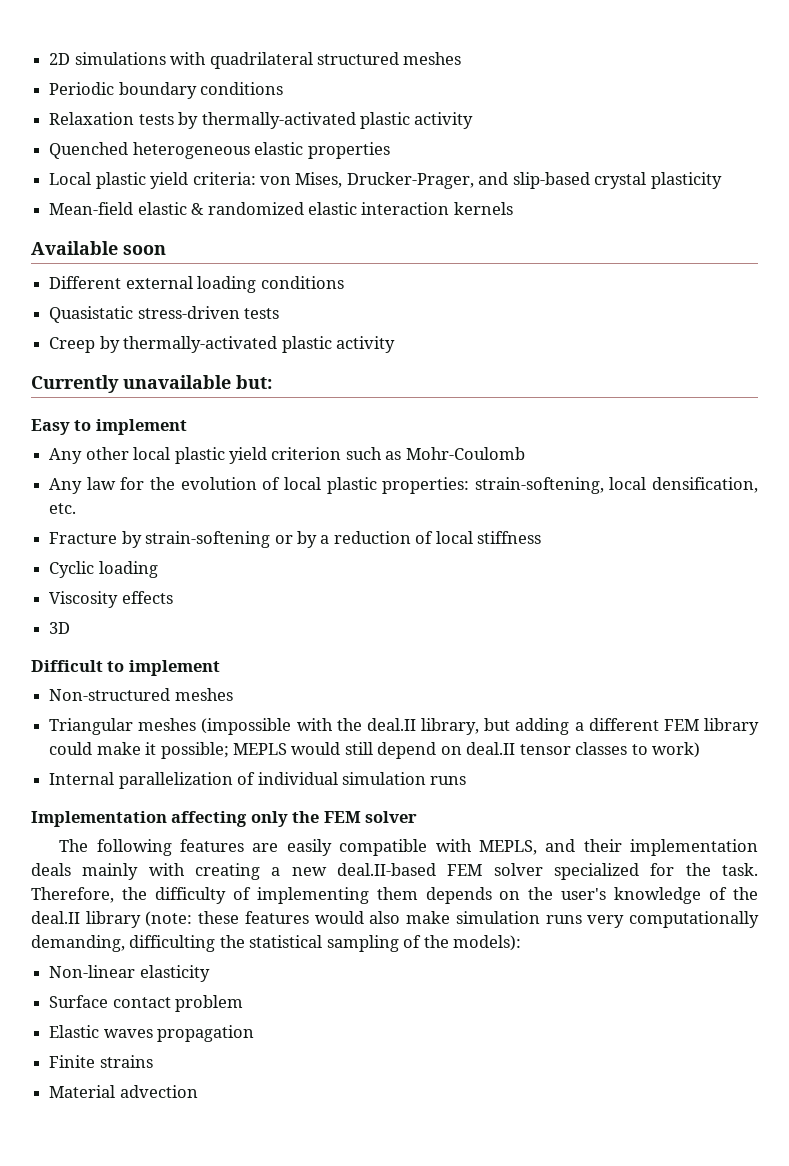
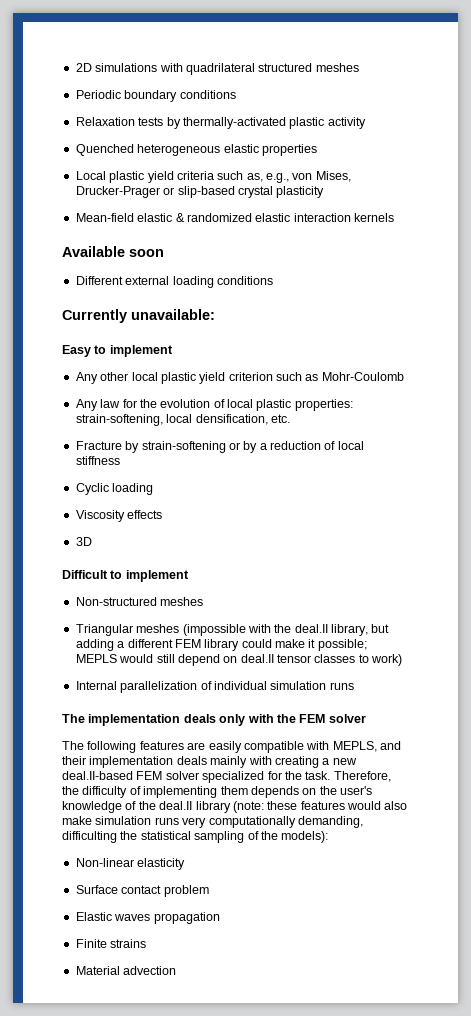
- Local plastic yield criteria: von Mises, Drucker-Prager, and slip-based crystal plasticity
+ Local plastic yield criteria such as, e.g., von Mises, Drucker-Prager or slip-based crystal plasticity
- Quasistatic stress-driven tests
- Creep by thermally-activated plastic activity
- Currently unavailable but:
+ Currently unavailable:
- Implementation affecting only the FEM solver
+ The implementation deals only with the FEM solver

